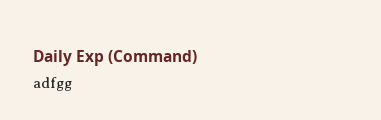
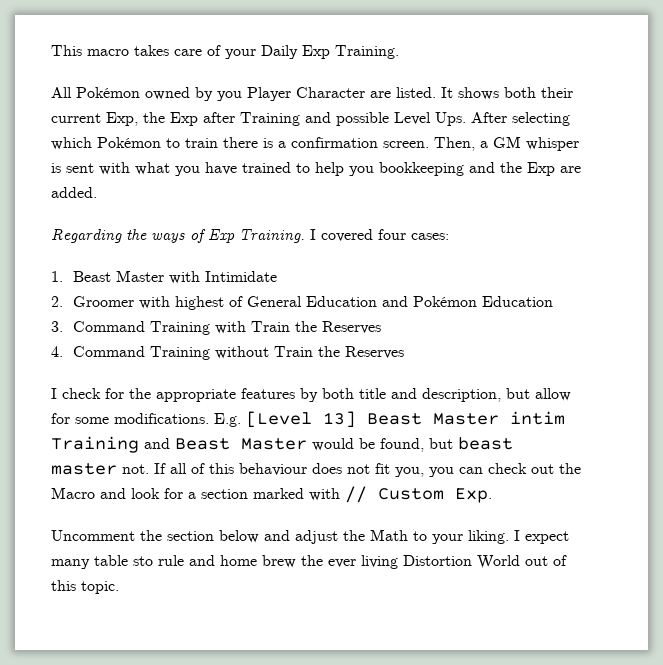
- Daily Exp (Command)
- adfgg
+ This macro takes care of your Daily Exp Training.
+ All Pokémon owned by you Player Character are listed. It shows both their current Exp, the Exp after Training and possible Level Ups. After selecting which Pokémon to train there is a confirmation screen. Then, a GM whisper is sent with what you have trained to help you bookkeeping and the Exp are added.
+ Regarding the ways of Exp Training. I covered four cases:
+ 1. Beast Master with Intimidate
+ 2. Groomer with highest of General Education and Pokémon Education
+ 3. Command Training with Train the Reserves
+ 4. Command Training without Train the Reserves
+ I check for the appropriate features by both title and description, but allow for some modifications. E.g. [Level 13] Beast Master intim Training and Beast Master would be found, but beast master not. If all of this behaviour does not fit you, you can check out the Macro and look for a section marked with // Custom Exp.
+ Uncomment the section below and adjust the Math to your liking. I expect many table sto rule and home brew the ever living Distortion World out of this topic.

